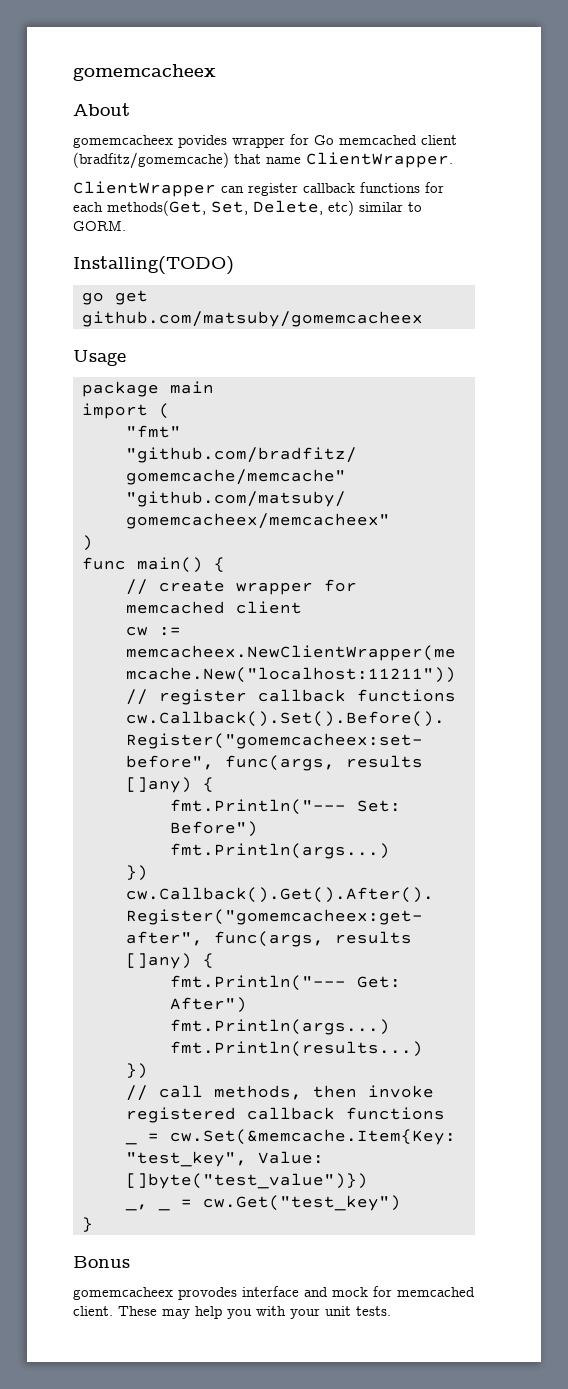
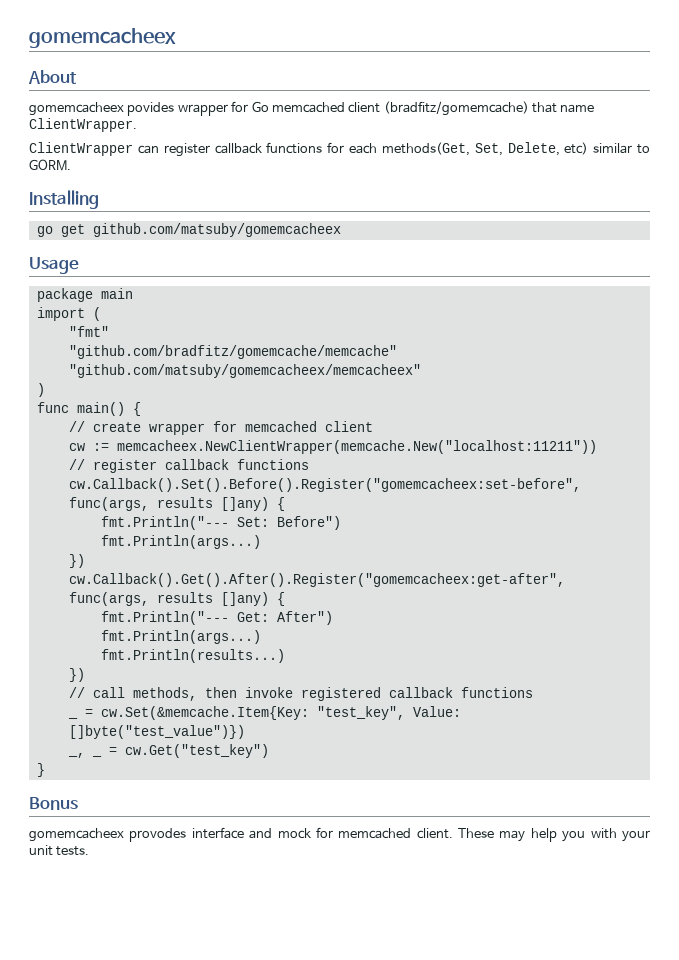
- Installing(TODO)
+ Installing

